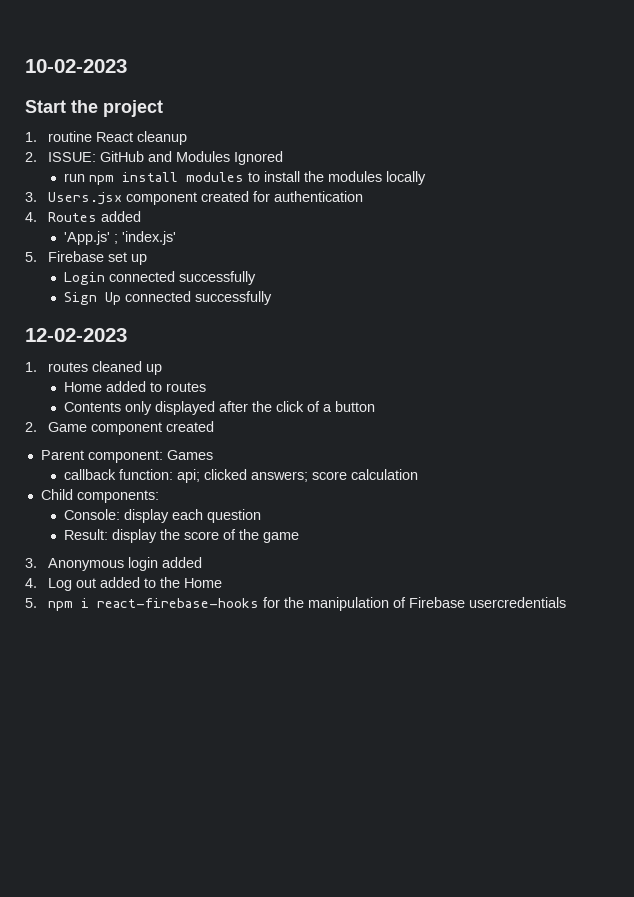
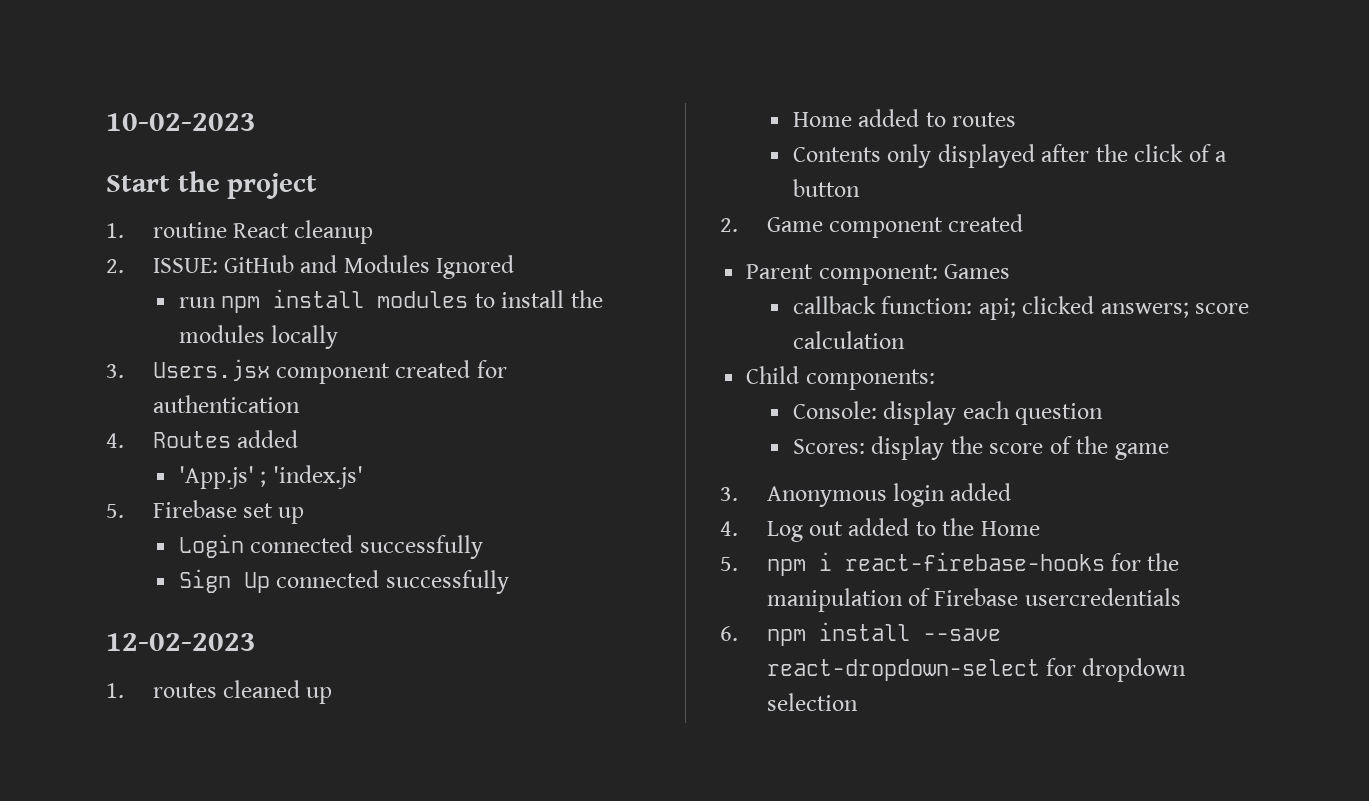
- Result: display the score of the game
+ Scores: display the score of the game
+ 6. npm install --save react-dropdown-select for dropdown selection

